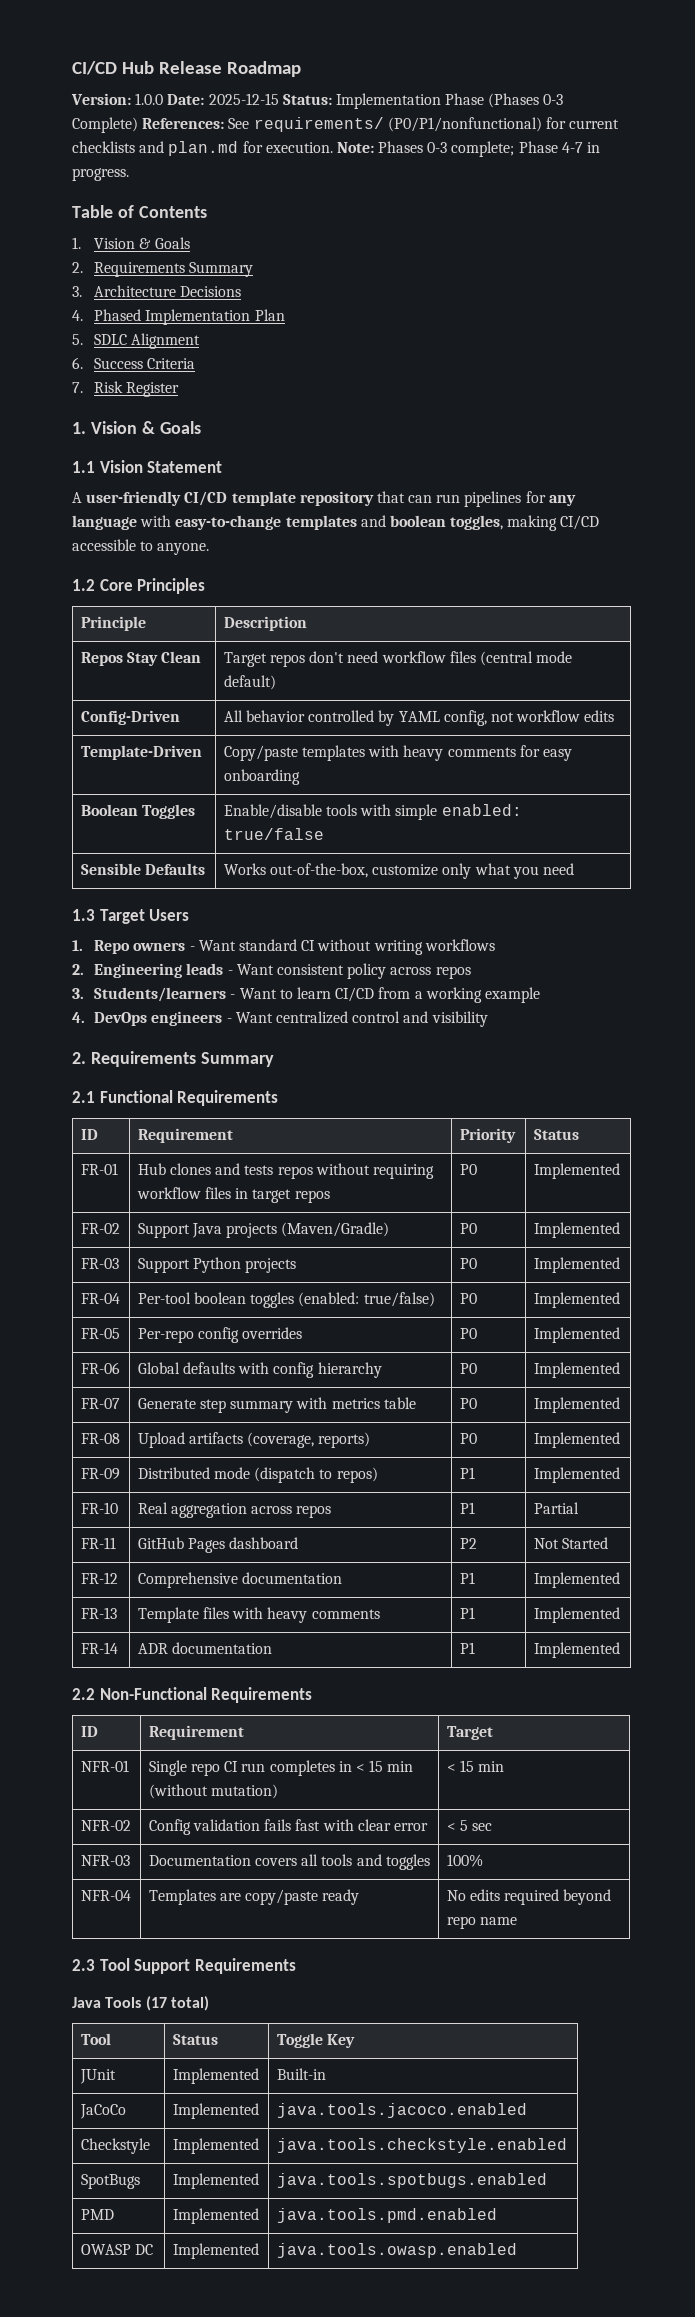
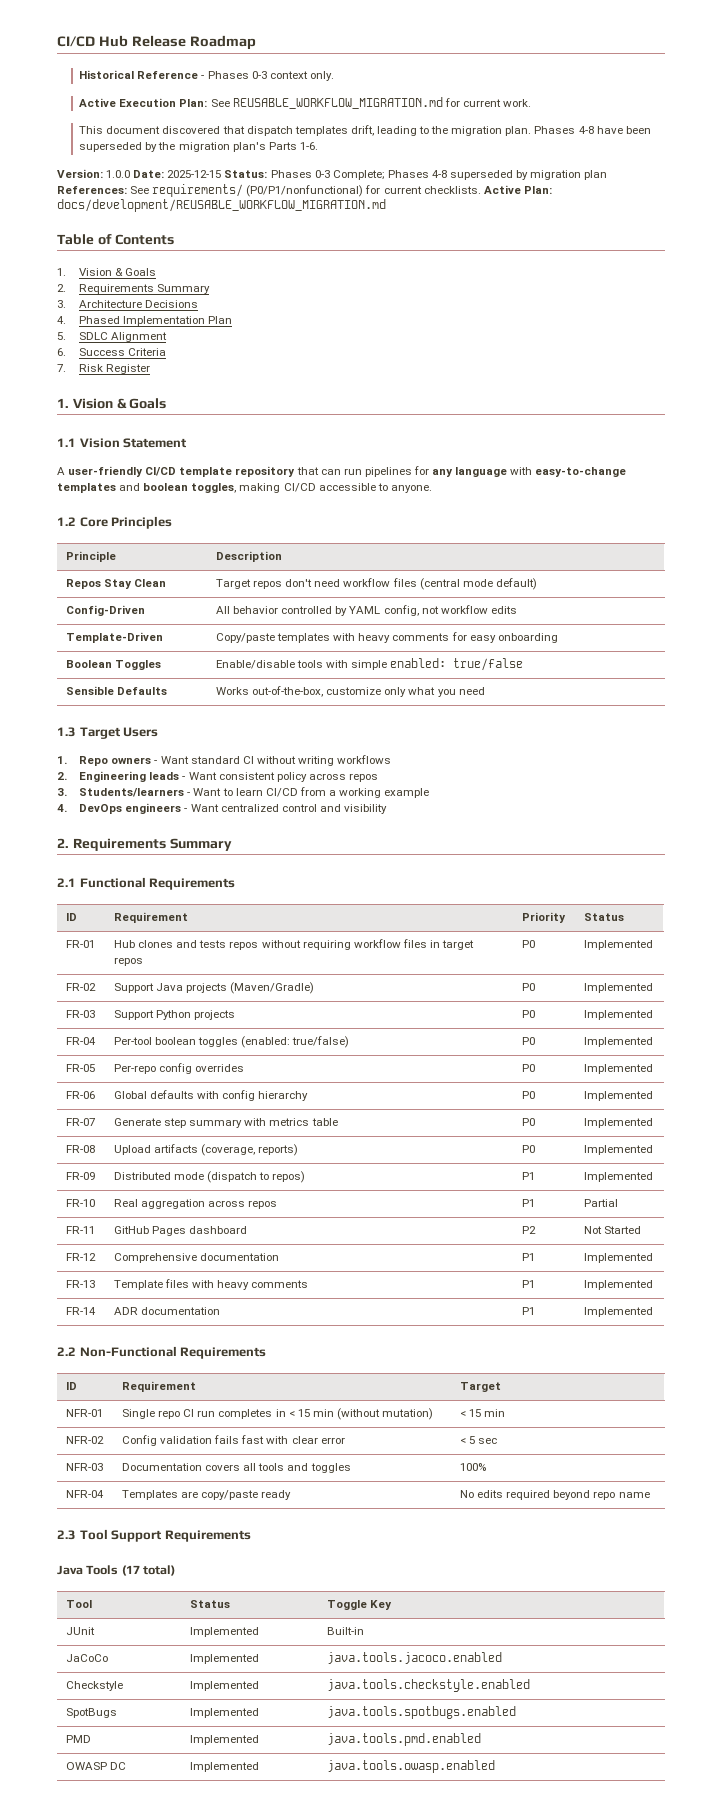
+ Historical Reference - Phases 0-3 context only.
+ Active Execution Plan: See REUSABLE_WORKFLOW_MIGRATION.md for current work.
+ This document discovered that dispatch templates drift, leading to the migration plan. Phases 4-8 have been superseded by the migration plan's Parts 1-6.
- Version: 1.0.0 Date: 2025-12-15 Status: Implementation Phase (Phases 0-3 Complete) References: See requirements/ (P0/P1/nonfunctional) for current checklists and plan.md for execution. Note: Phases 0-3 complete; Phase 4-7 in progress.
+ Version: 1.0.0 Date: 2025-12-15 Status: Phases 0-3 Complete; Phases 4-8 superseded by migration plan References: See requirements/ (P0/P1/nonfunctional) for current checklists. Active Plan: docs/development/REUSABLE_WORKFLOW_MIGRATION.md

